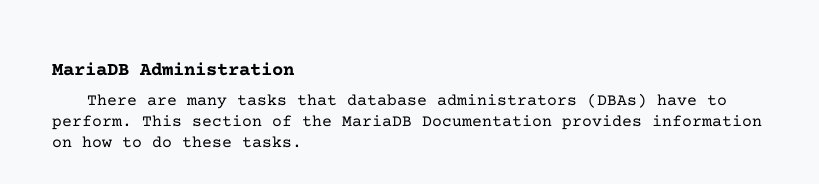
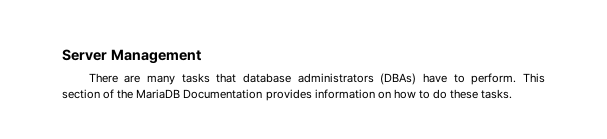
- MariaDB Administration
+ Server Management

